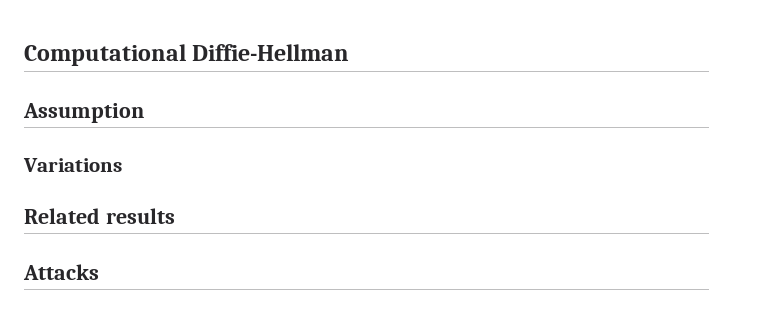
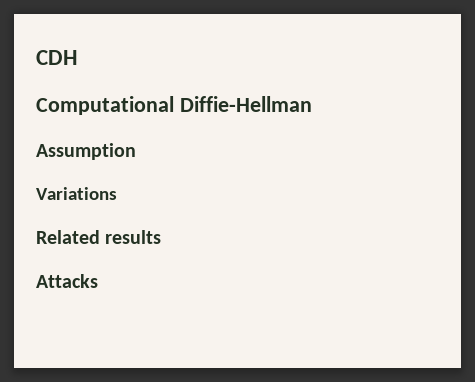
+ CDH

